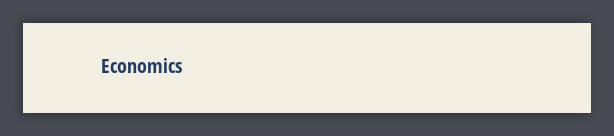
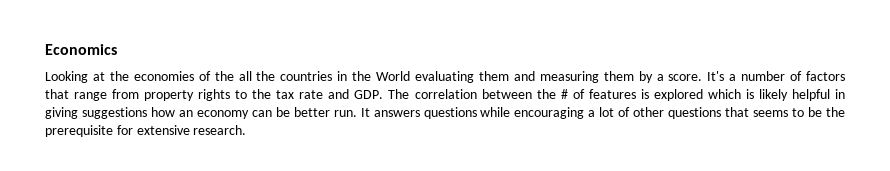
+ Looking at the economies of the all the countries in the World evaluating them and measuring them by a score. It's a number of factors that range from property rights to the tax rate and GDP. The correlation between the # of features is explored which is likely helpful in giving suggestions how an economy can be better run. It answers questions while encouraging a lot of other questions that seems to be the prerequisite for extensive research.

